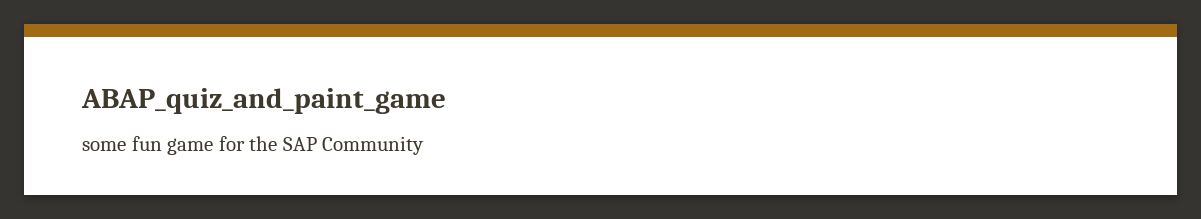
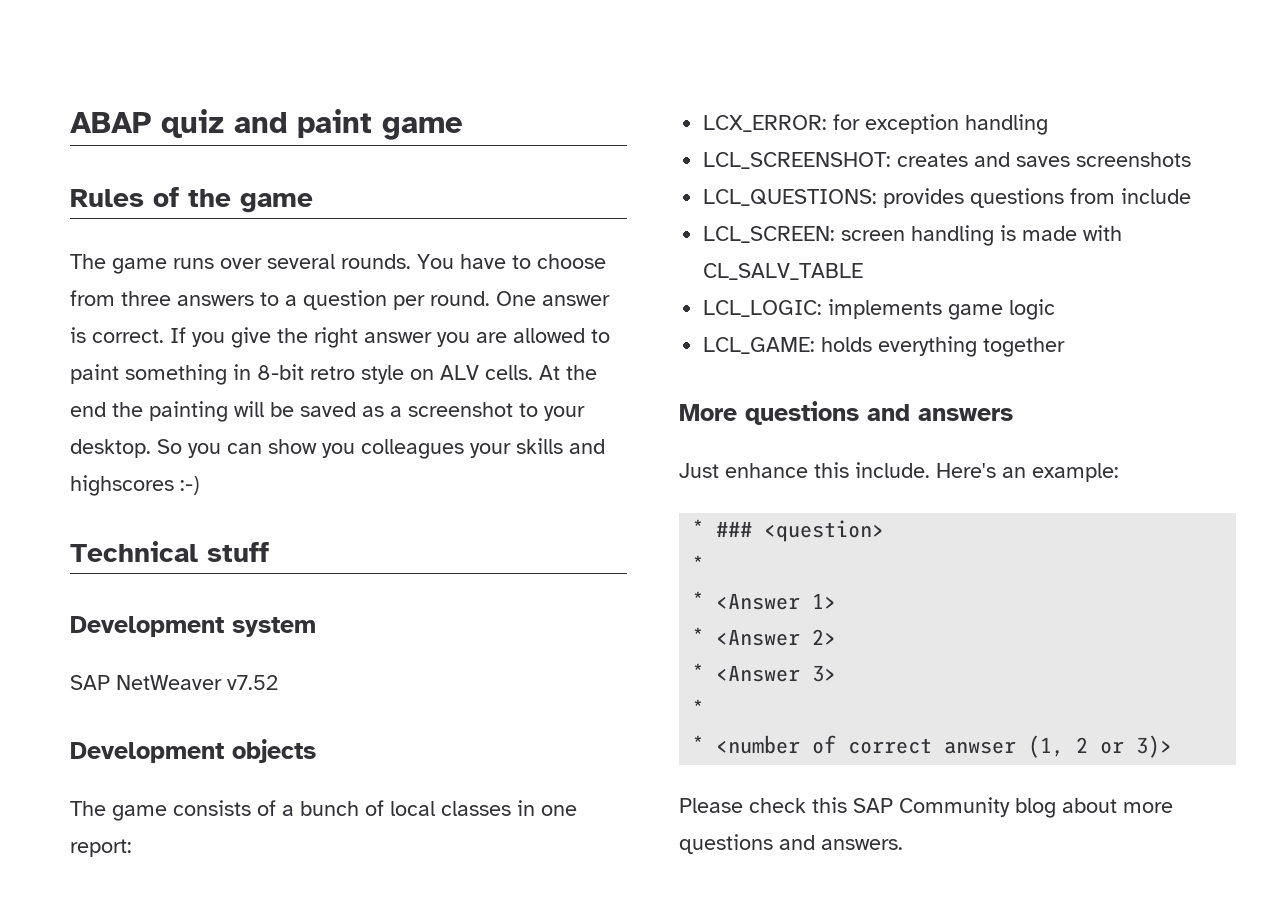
- ABAP_quiz_and_paint_game
- some fun game for the SAP Community
+ ABAP quiz and paint game
+ Rules of the game
+ The game runs over several rounds. You have to choose from three answers to a question per round. One answer is correct. If you give the right answer you are allowed to paint something in 8-bit retro style on ALV cells. At the end the painting will be saved as a screenshot to your desktop. So you can show you colleagues your skills and highscores :-)
+ Technical stuff
+ Development system
+ SAP NetWeaver v7.52
+ Development objects
+ The game consists of a bunch of local classes in one report:
+ LCX_ERROR: for exception handling
+ LCL_SCREENSHOT: creates and saves screenshots
+ LCL_QUESTIONS: provides questions from include
+ LCL_SCREEN: screen handling is made with CL_SALV_TABLE
+ LCL_LOGIC: implements game logic
+ LCL_GAME: holds everything together
+ More questions and answers
+ Just enhance this include. Here's an example:
+ * ### <question>
+ *
+ * <Answer 1>
+ * <Answer 2>
+ * <Answer 3>
+ *
+ * <number of correct anwser (1, 2 or 3)>
+ Please check this SAP Community blog about more questions and answers.

